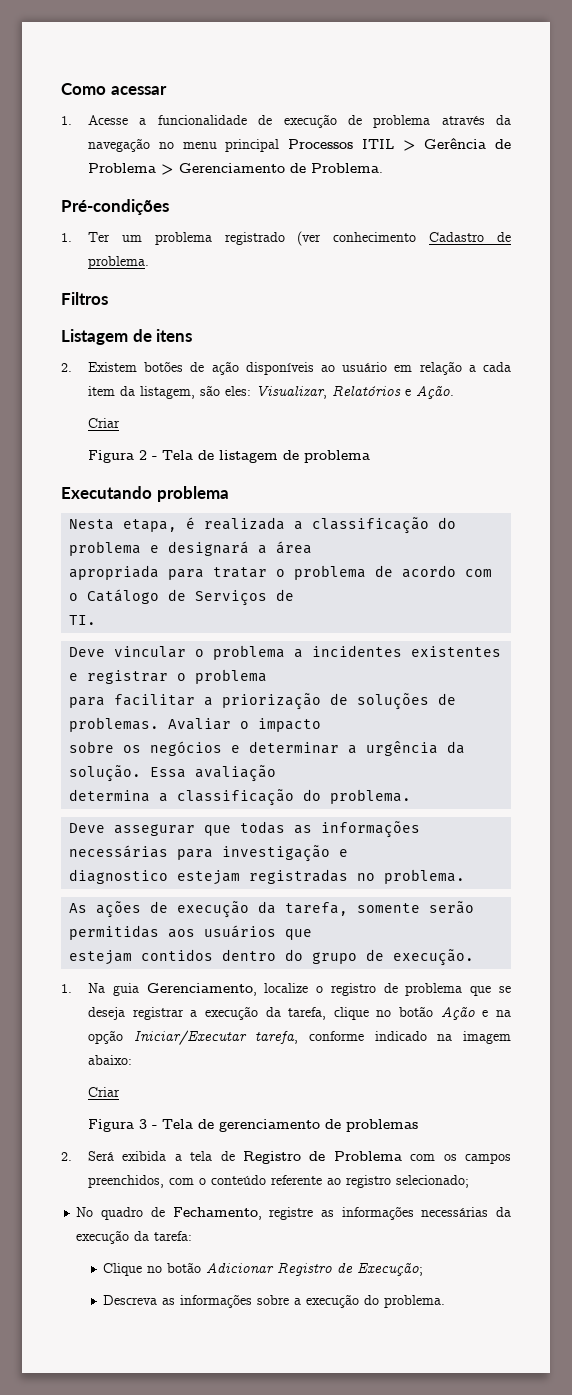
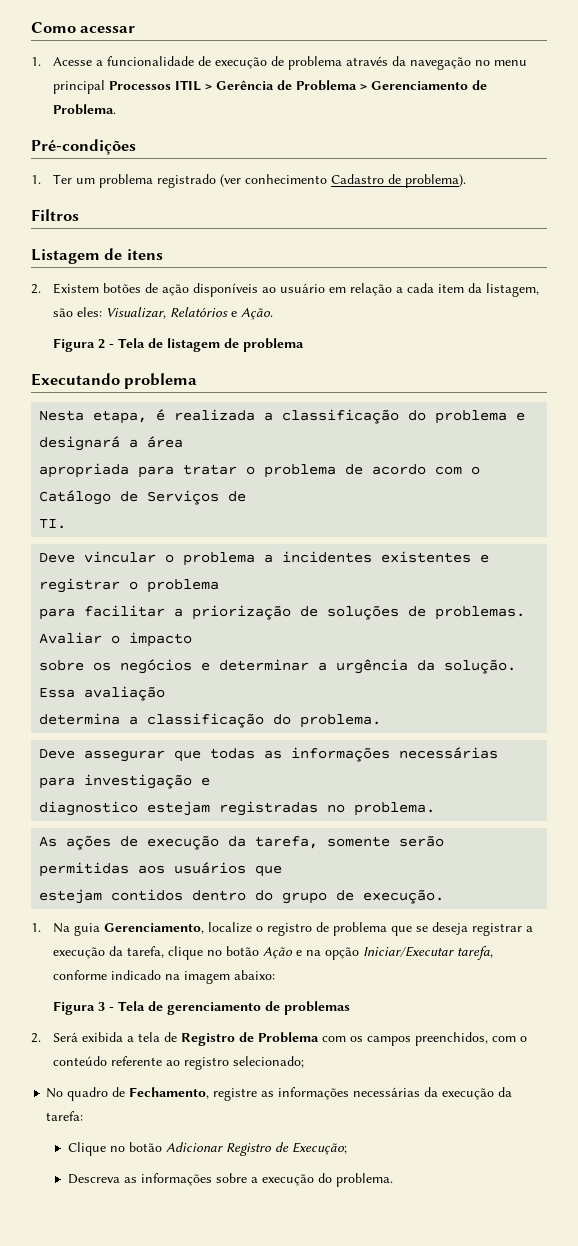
- 1. Ter um problema registrado (ver conhecimento Cadastro de problema.
+ 1. Ter um problema registrado (ver conhecimento Cadastro de problema).
  2. Existem botões de ação disponíveis ao usuário em relação a cada item da listagem, são eles: Visualizar, Relatórios e Ação.
- Criar
  1. Na guia Gerenciamento, localize o registro de problema que se deseja registrar a execução da tarefa, clique no botão Ação e na opção Iniciar/Executar tarefa, conforme indicado na imagem abaixo:
- Criar

